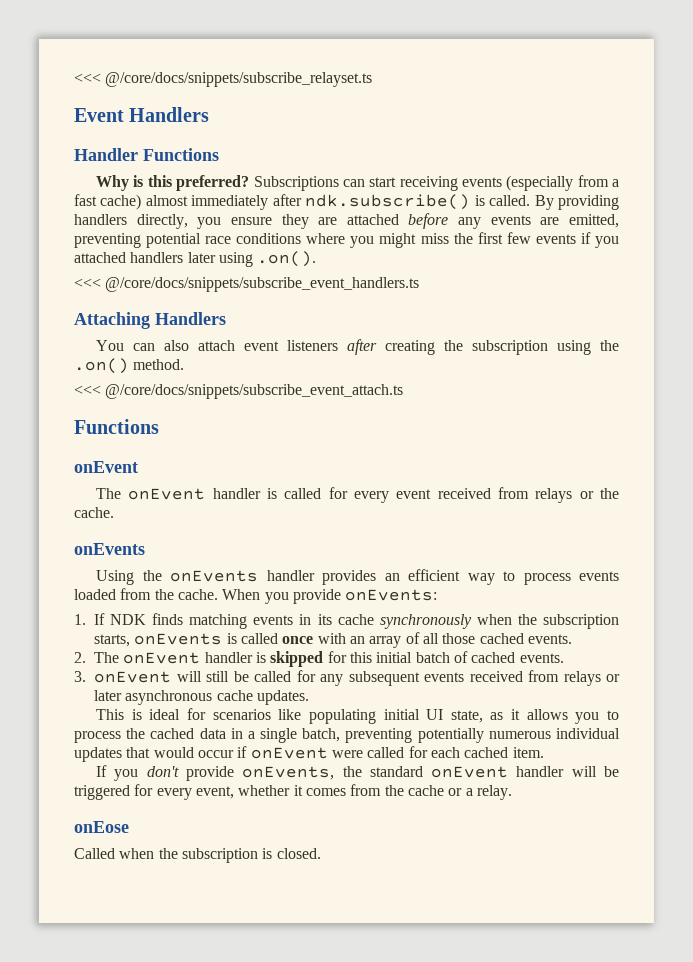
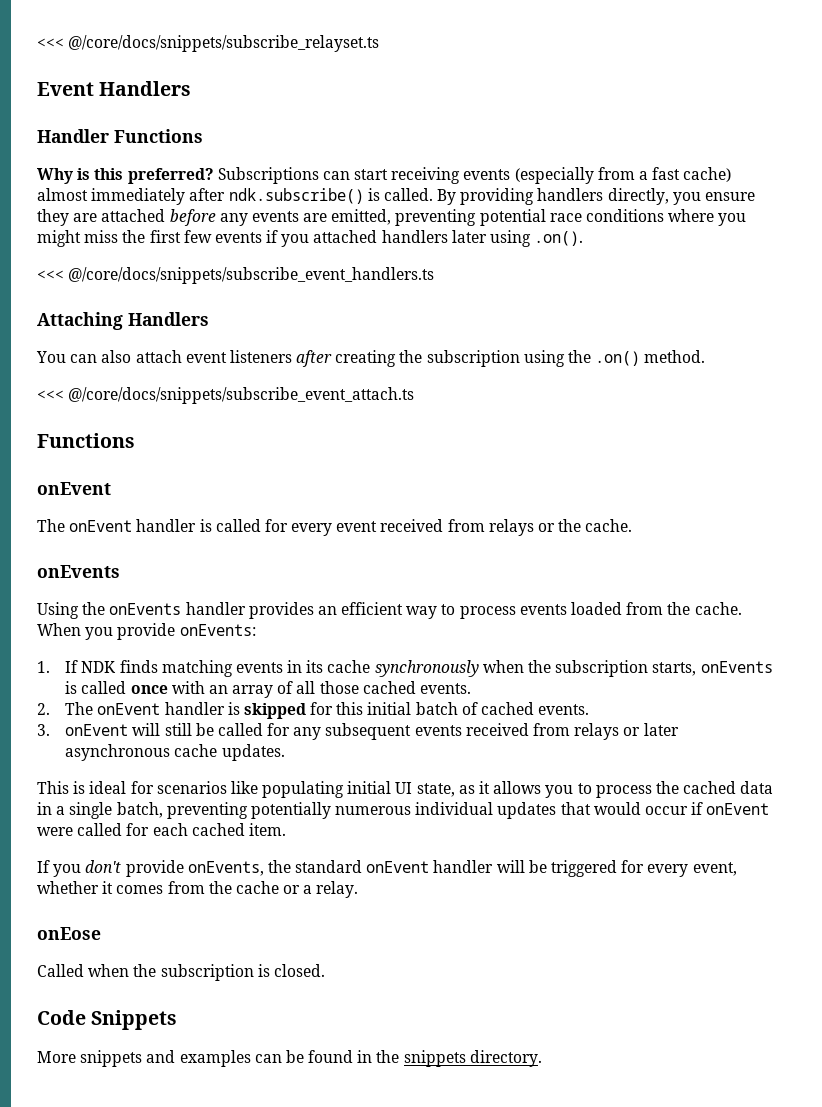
+ Code Snippets
+ More snippets and examples can be found in the snippets directory.

